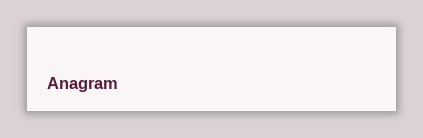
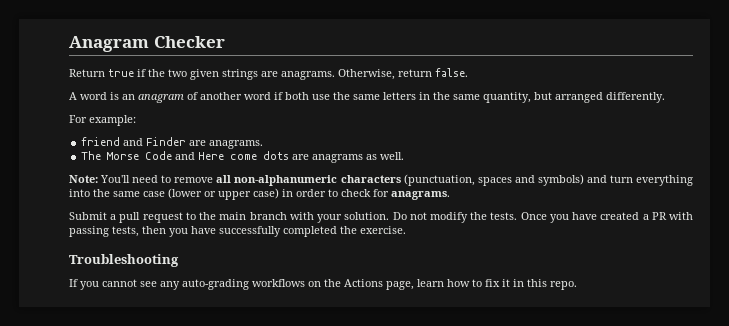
- Anagram
+ Anagram Checker
+ Return true if the two given strings are anagrams. Otherwise, return false.
+ A word is an anagram of another word if both use the same letters in the same quantity, but arranged differently.
+ For example:
+ friend and Finder are anagrams.
+ The Morse Code and Here come dots are anagrams as well.
+ Note: You'll need to remove all non-alphanumeric characters (punctuation, spaces and symbols) and turn everything into the same case (lower or upper case) in order to check for anagrams.
+ Submit a pull request to the main branch with your solution. Do not modify the tests. Once you have created a PR with passing tests, then you have successfully completed the exercise.
+ Troubleshooting
+ If you cannot see any auto-grading workflows on the Actions page, learn how to fix it in this repo.

